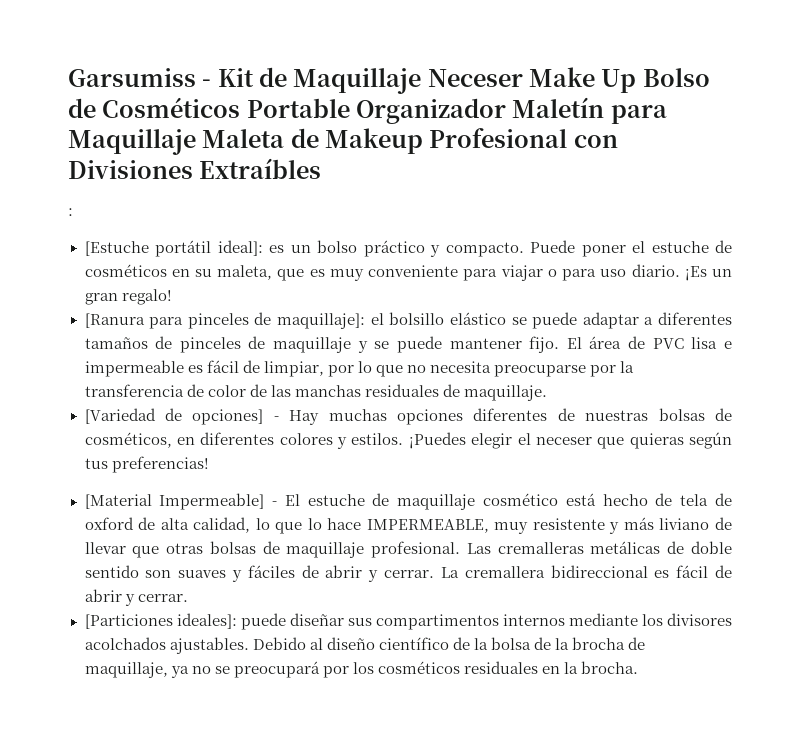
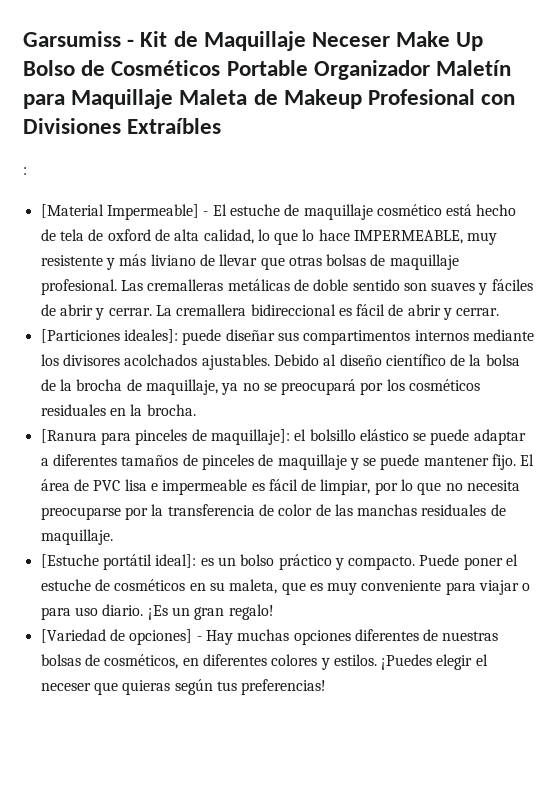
- [Estuche portátil ideal]: es un bolso práctico y compacto. Puede poner el estuche de cosméticos en su maleta, que es muy conveniente para viajar o para uso diario. ¡Es un gran regalo!
- [Ranura para pinceles de maquillaje]: el bolsillo elástico se puede adaptar a diferentes tamaños de pinceles de maquillaje y se puede mantener fijo. El área de PVC lisa e impermeable es fácil de limpiar, por lo que no necesita preocuparse por la transferencia de color de las manchas residuales de maquillaje.
- [Variedad de opciones] - Hay muchas opciones diferentes de nuestras bolsas de cosméticos, en diferentes colores y estilos. ¡Puedes elegir el neceser que quieras según tus preferencias!
+ [Ranura para pinceles de maquillaje]: el bolsillo elástico se puede adaptar a diferentes tamaños de pinceles de maquillaje y se puede mantener fijo. El área de PVC lisa e impermeable es fácil de limpiar, por lo que no necesita preocuparse por la transferencia de color de las manchas residuales de maquillaje.
+ [Estuche portátil ideal]: es un bolso práctico y compacto. Puede poner el estuche de cosméticos en su maleta, que es muy conveniente para viajar o para uso diario. ¡Es un gran regalo!
+ [Variedad de opciones] - Hay muchas opciones diferentes de nuestras bolsas de cosméticos, en diferentes colores y estilos. ¡Puedes elegir el neceser que quieras según tus preferencias!

